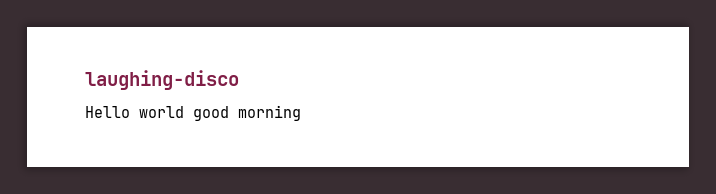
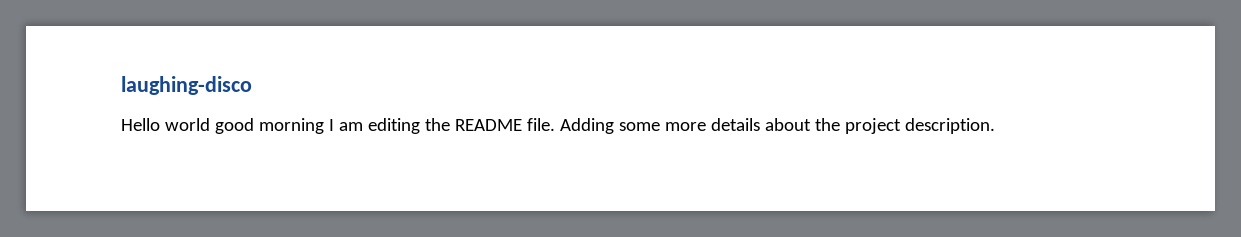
- Hello world good morning
+ Hello world good morning I am editing the README file. Adding some more details about the project description.

